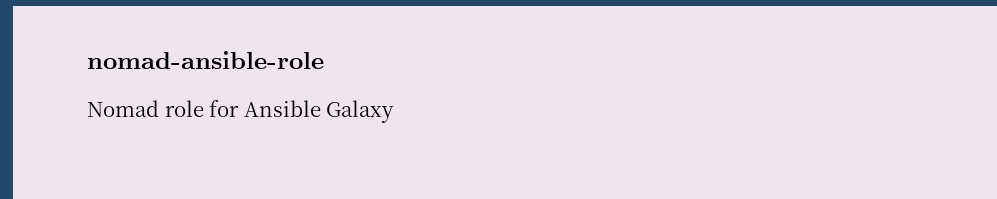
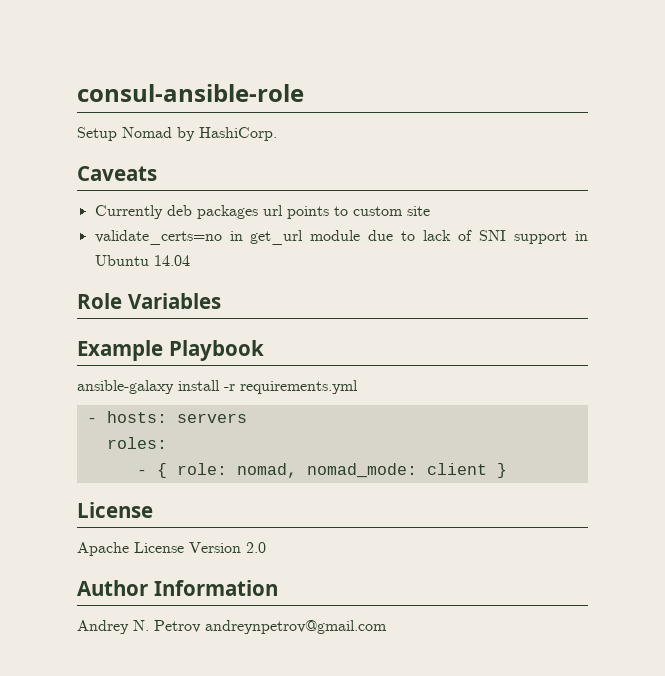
- nomad-ansible-role
- Nomad role for Ansible Galaxy
+ consul-ansible-role
+ Setup Nomad by HashiCorp.
+ Caveats
+ Currently deb packages url points to custom site
+ validate_certs=no in get_url module due to lack of SNI support in Ubuntu 14.04
+ Role Variables
+ Example Playbook
+ ansible-galaxy install -r requirements.yml
+ - hosts: servers
+ roles:
+ - { role: nomad, nomad_mode: client }
+ License
+ Apache License Version 2.0
+ Author Information
+ Andrey N. Petrov andreynpetrov@gmail.com

